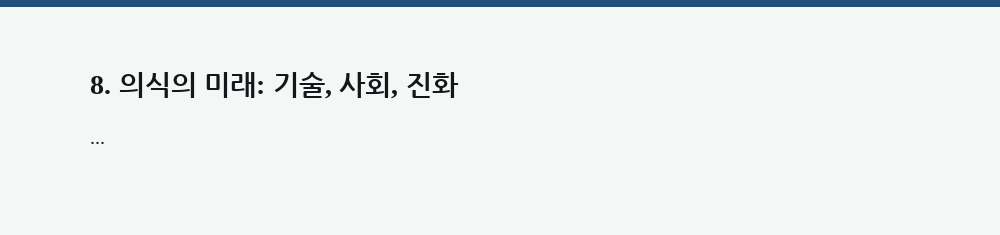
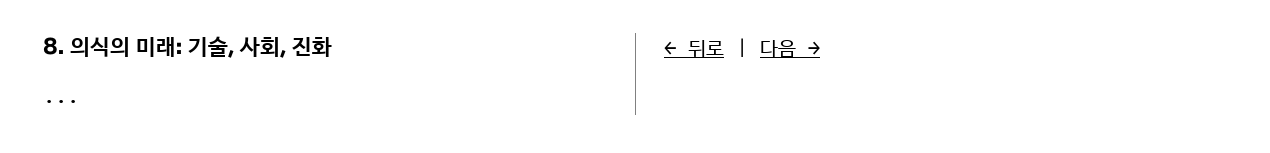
+ ← 뒤로 | 다음 →

